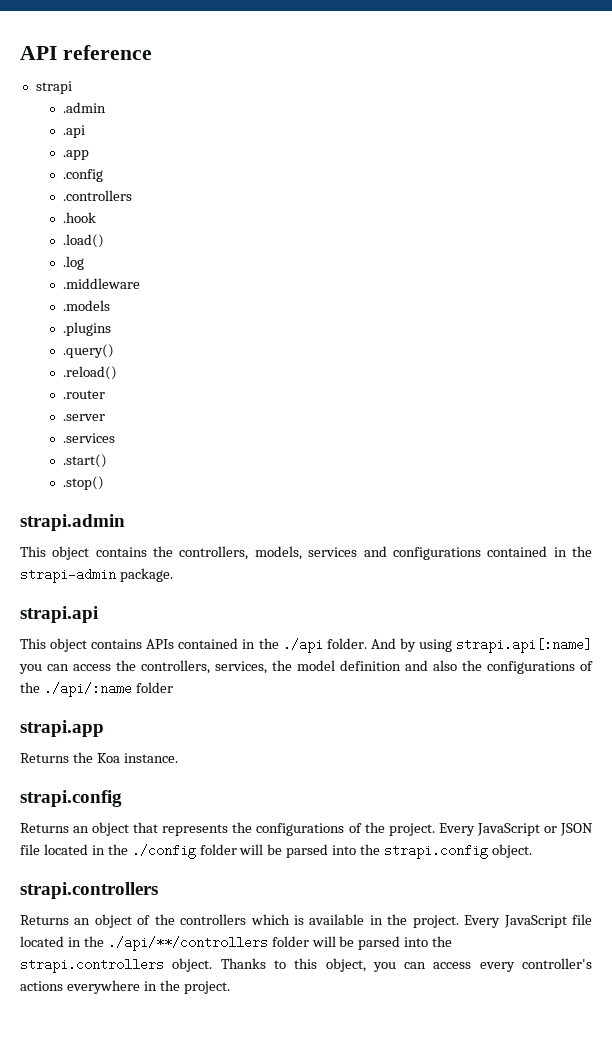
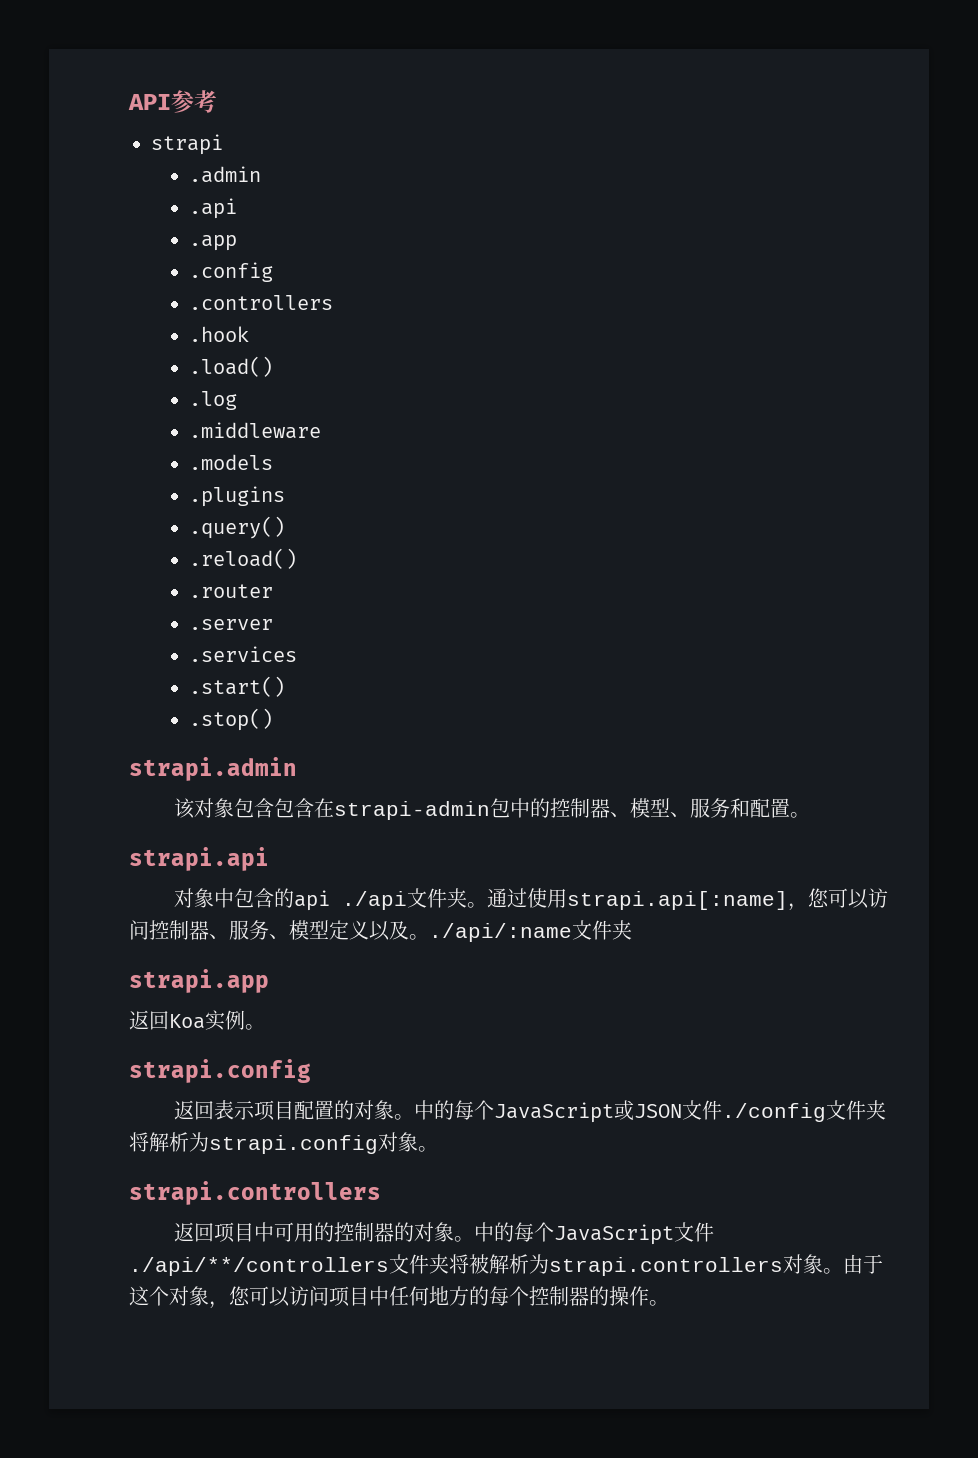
- API reference
+ API参考
- This object contains the controllers, models, services and configurations contained in the strapi-admin package.
+ 该对象包含包含在strapi-admin包中的控制器、模型、服务和配置。
  strapi.api
- This object contains APIs contained in the ./api folder. And by using strapi.api[:name] you can access the controllers, services, the model definition and also the configurations of the ./api/:name folder
+ 对象中包含的api ./api文件夹。通过使用strapi.api[:name]，您可以访问控制器、服务、模型定义以及。./api/:name文件夹
  strapi.app
- Returns the Koa instance.
+ 返回Koa实例。
  strapi.config
- Returns an object that represents the configurations of the project. Every JavaScript or JSON file located in the ./config folder will be parsed into the strapi.config object.
+ 返回表示项目配置的对象。中的每个JavaScript或JSON文件./config文件夹将解析为strapi.config对象。
  strapi.controllers
- Returns an object of the controllers which is available in the project. Every JavaScript file located in the ./api/**/controllers folder will be parsed into the strapi.controllers object. Thanks to this object, you can access every controller's actions everywhere in the project.
+ 返回项目中可用的控制器的对象。中的每个JavaScript文件./api/**/controllers文件夹将被解析为strapi.controllers对象。由于这个对象，您可以访问项目中任何地方的每个控制器的操作。

